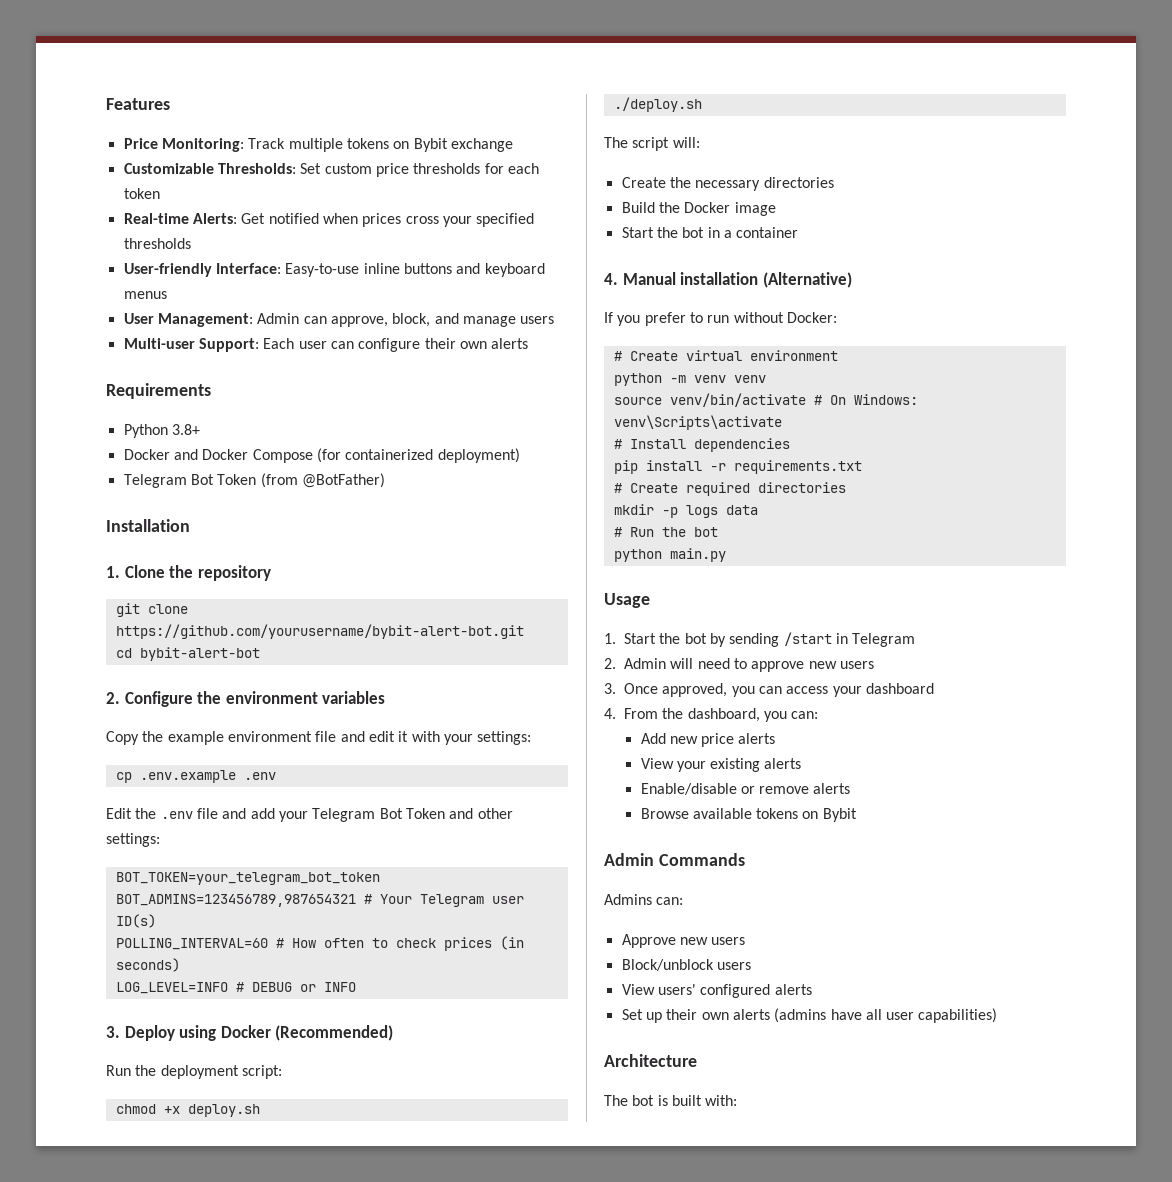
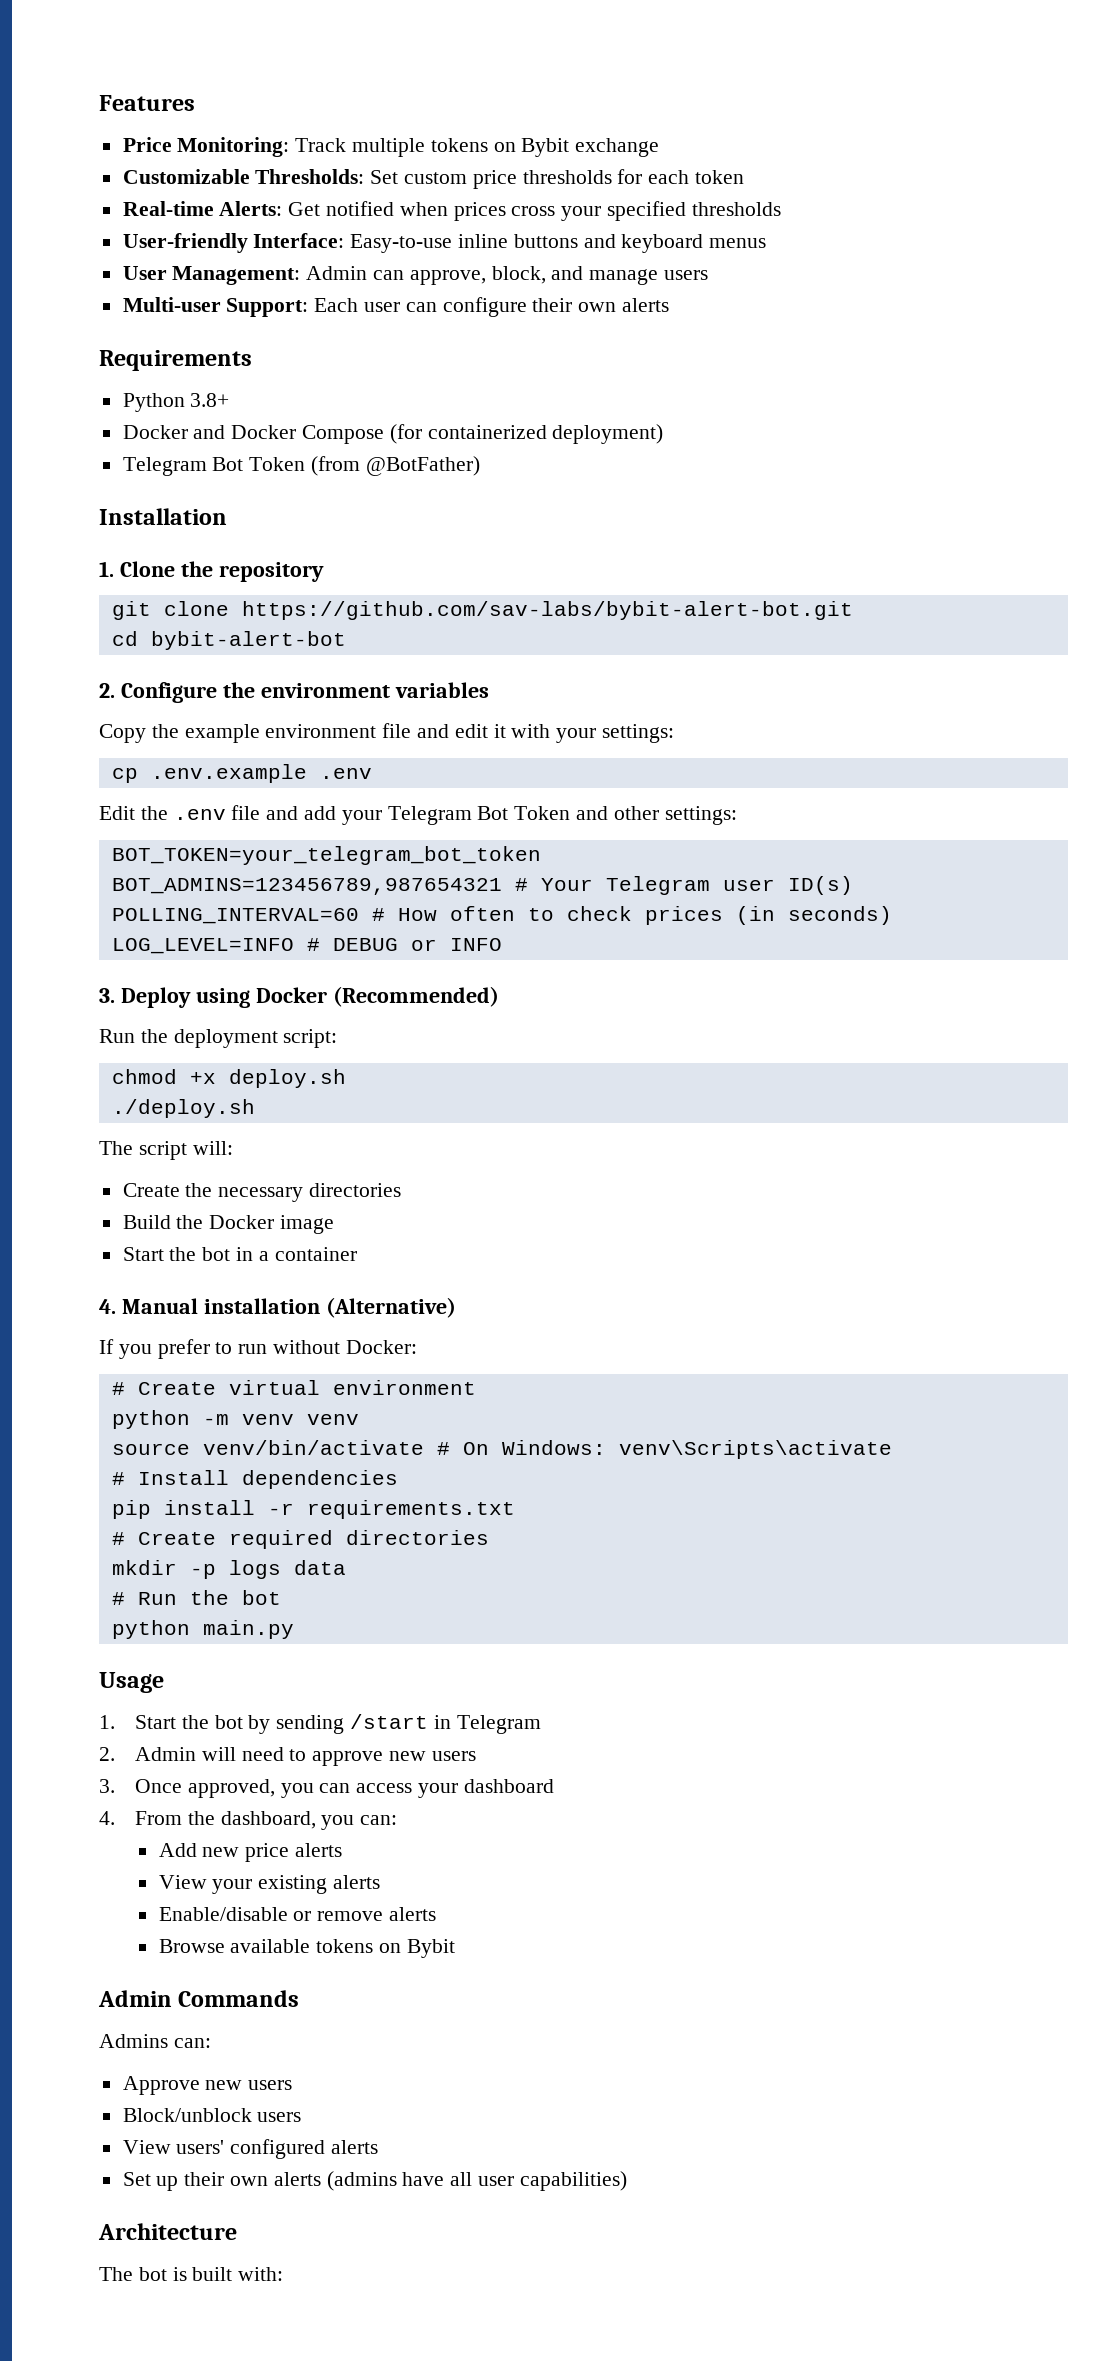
- git clone https://github.com/yourusername/bybit-alert-bot.git
+ git clone https://github.com/sav-labs/bybit-alert-bot.git

